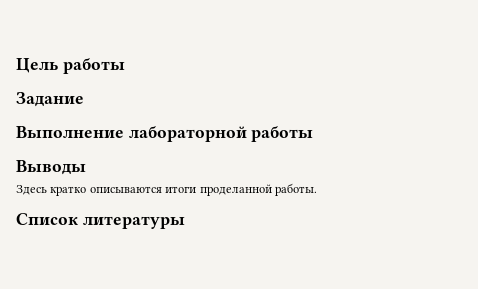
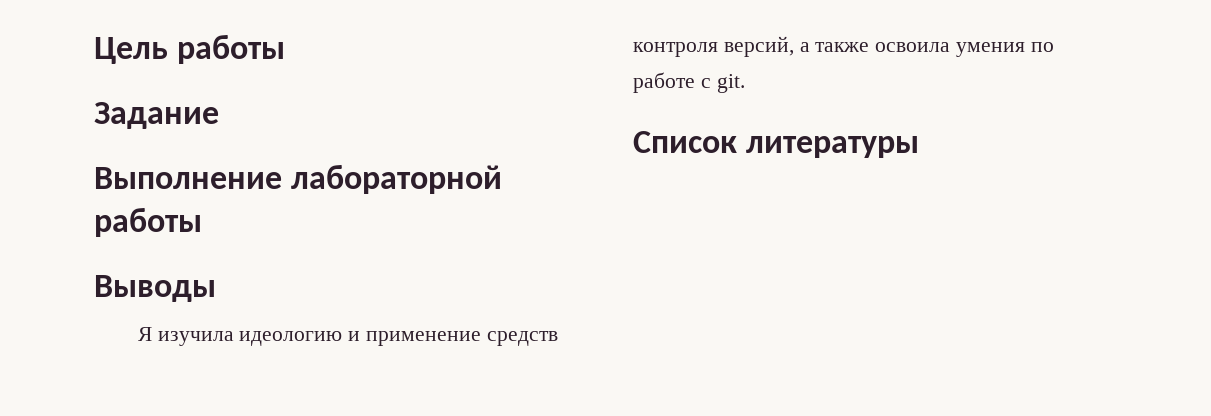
- Здесь кратко описываются итоги проделанной работы.
+ Я изучила идеологию и применение средств контроля версий, а также освоила умения по работе с git.

